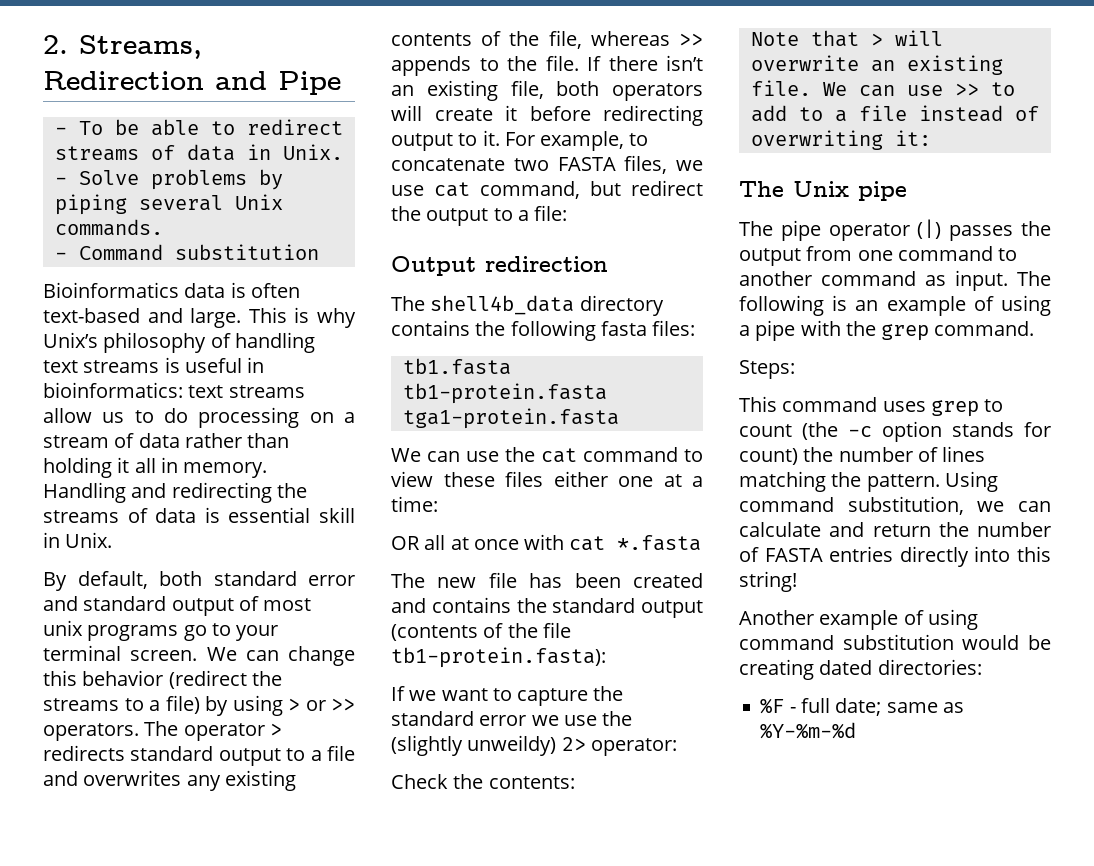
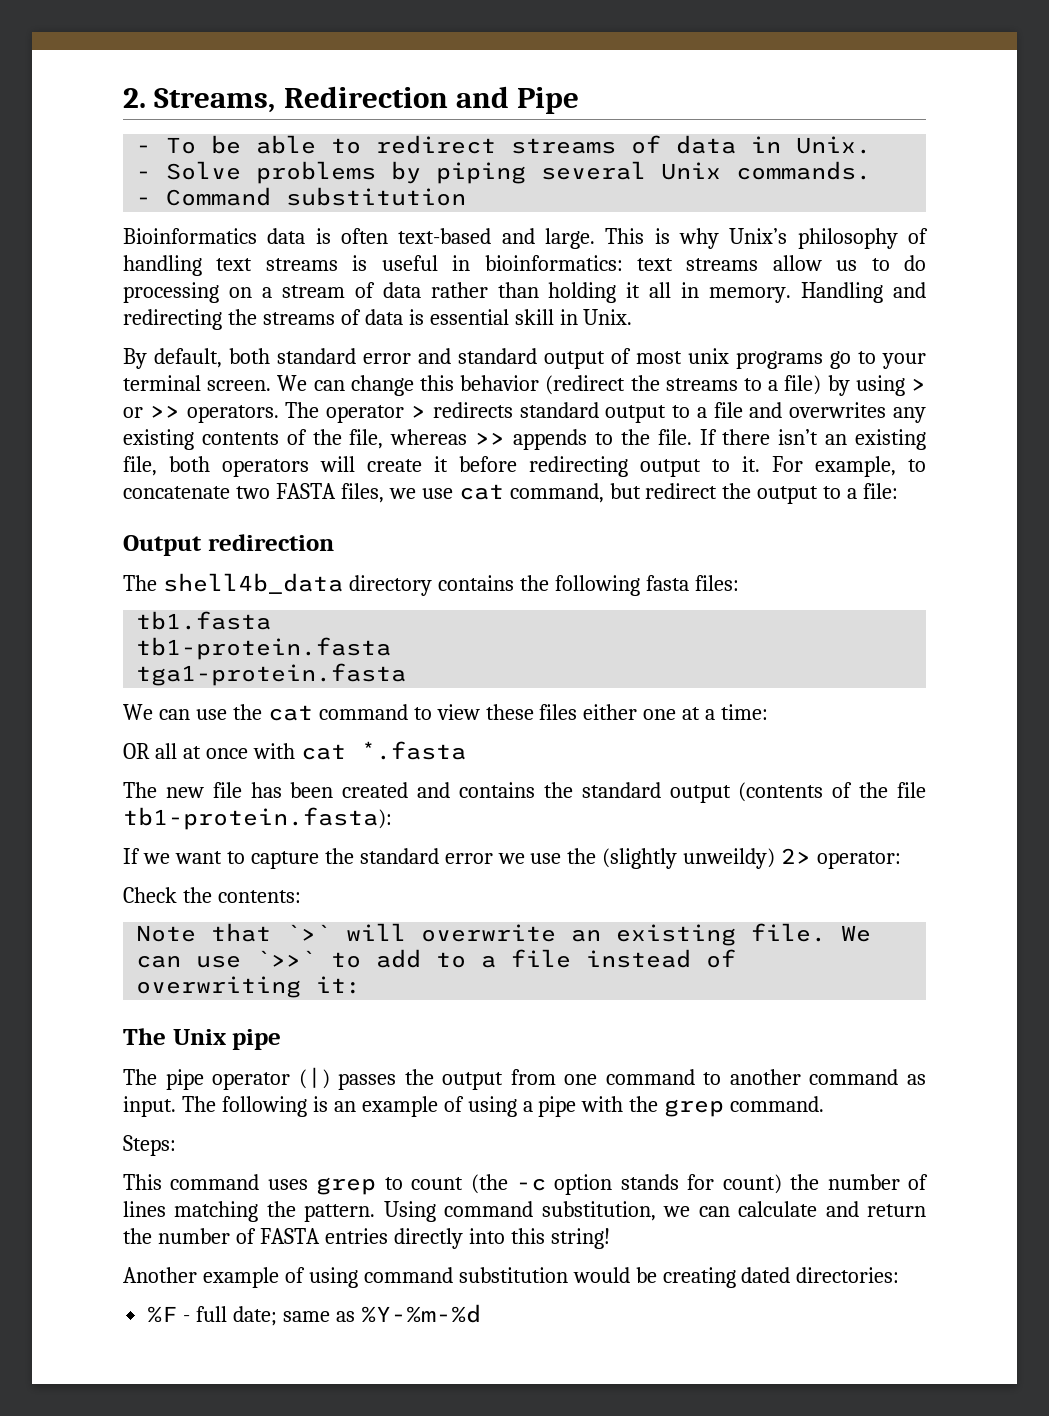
- Note that > will overwrite an existing file.
+ Note that `>` will overwrite an existing file.
- We can use >> to add to a file instead of overwriting it:
+ We can use `>>` to add to a file instead of overwriting it:

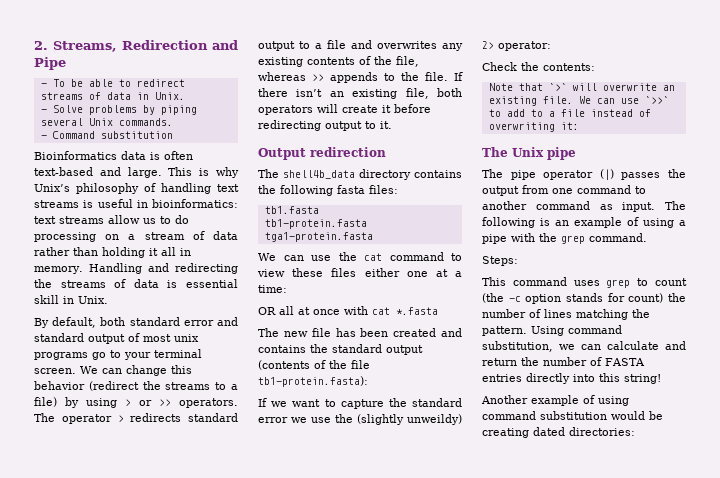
- For example, to concatenate two FASTA files, we use cat command, but redirect the output to a file:
- %F - full date; same as %Y-%m-%d

